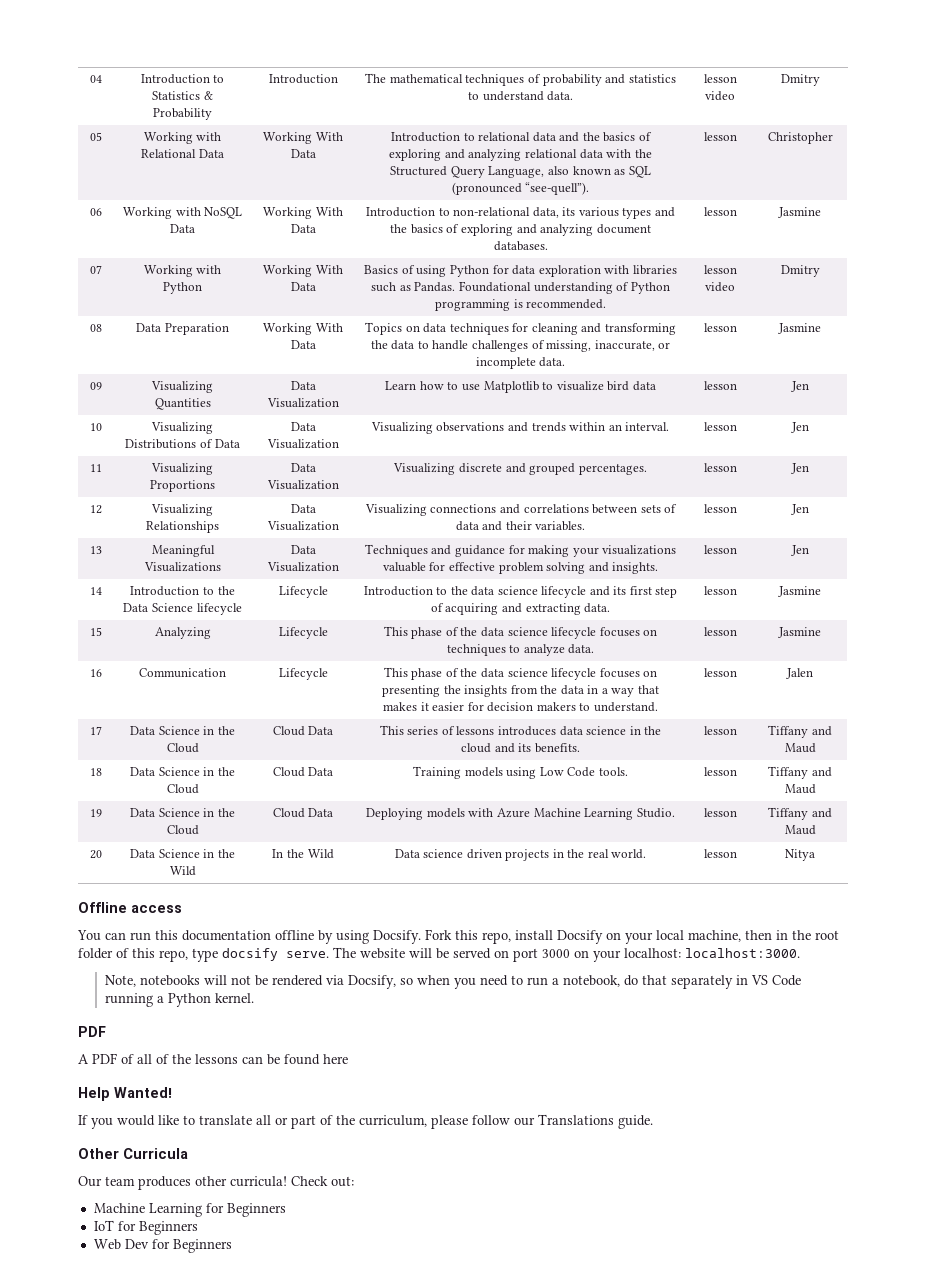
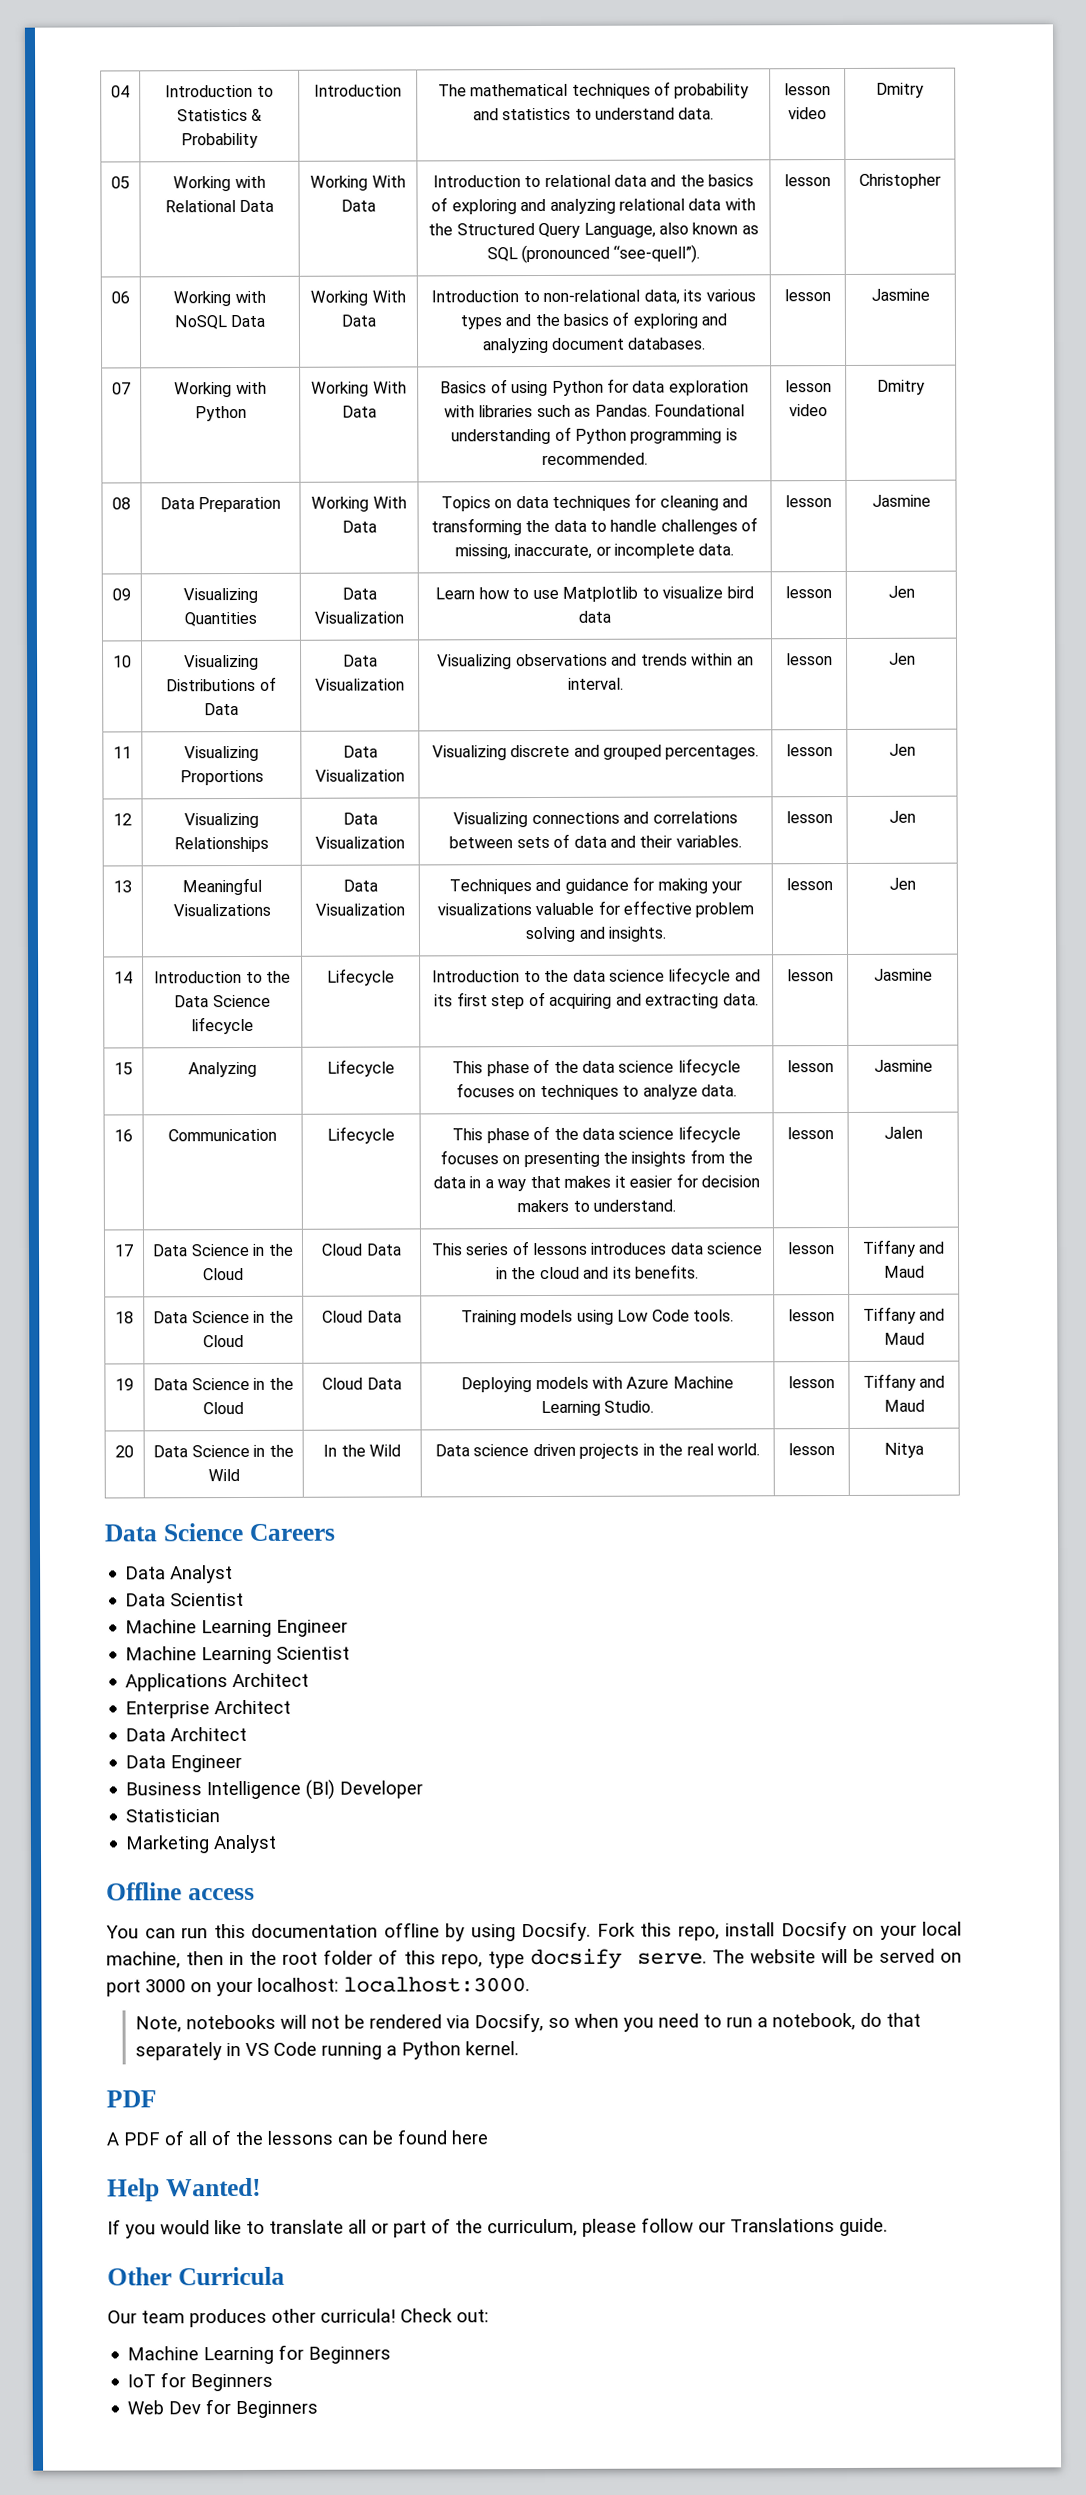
+ Data Science Careers
+ Data Analyst
+ Data Scientist
+ Machine Learning Engineer
+ Machine Learning Scientist
+ Applications Architect
+ Enterprise Architect
+ Data Architect
+ Data Engineer
+ Business Intelligence (BI) Developer
+ Statistician
+ Marketing Analyst

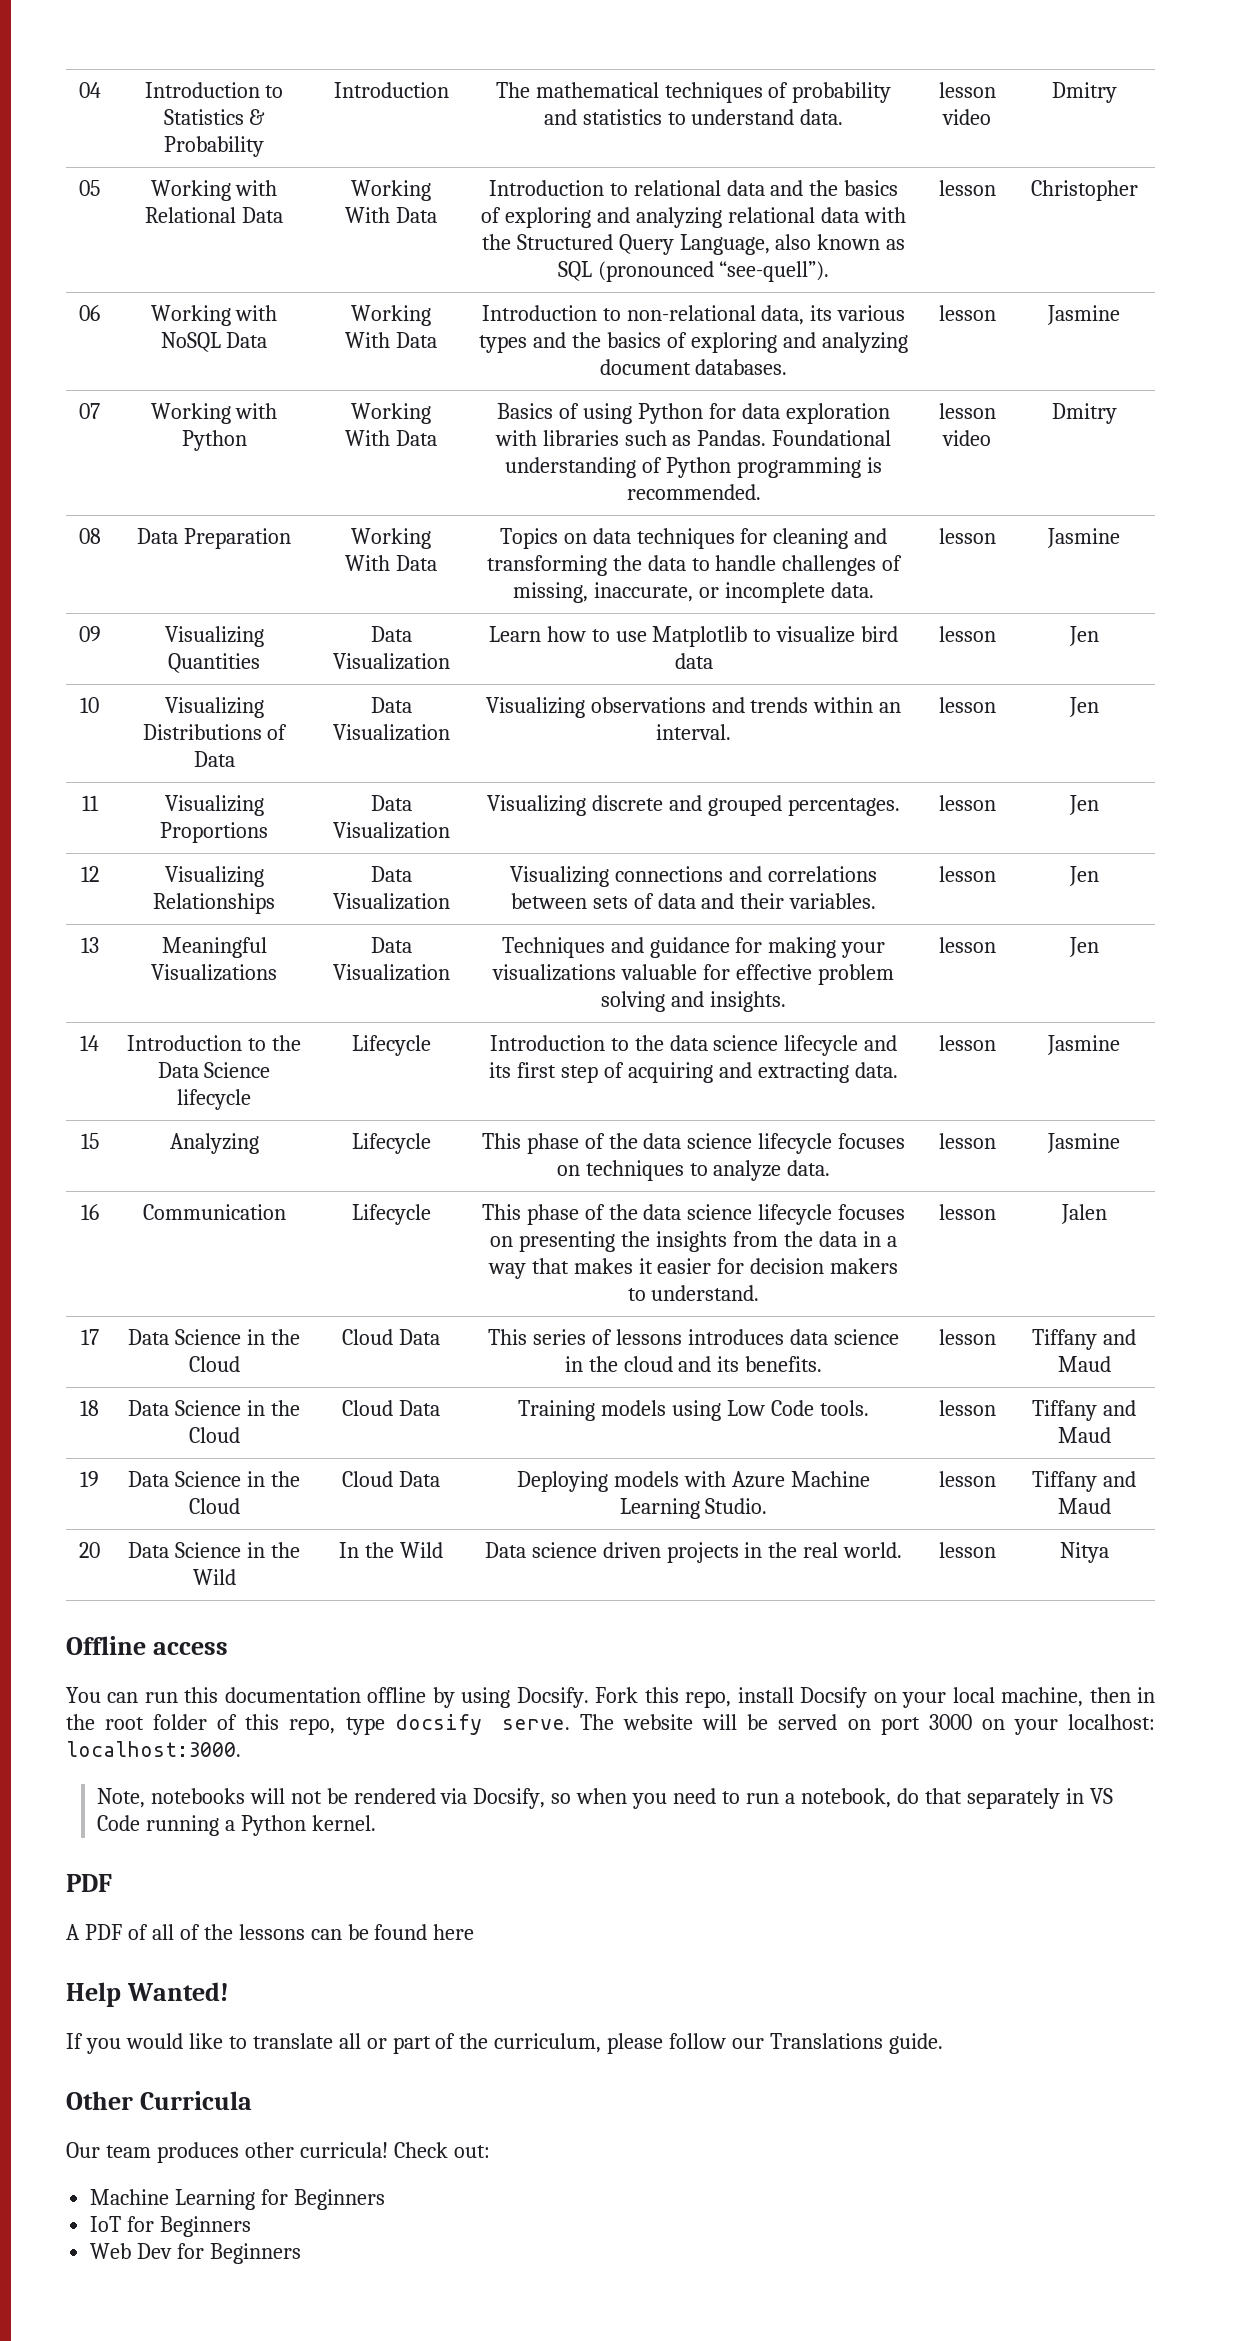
- Data Science Careers
- Data Analyst
- Data Scientist
- Machine Learning Engineer
- Machine Learning Scientist
- Applications Architect
- Enterprise Architect
- Data Architect
- Data Engineer
- Business Intelligence (BI) Developer
- Statistician
- Marketing Analyst

